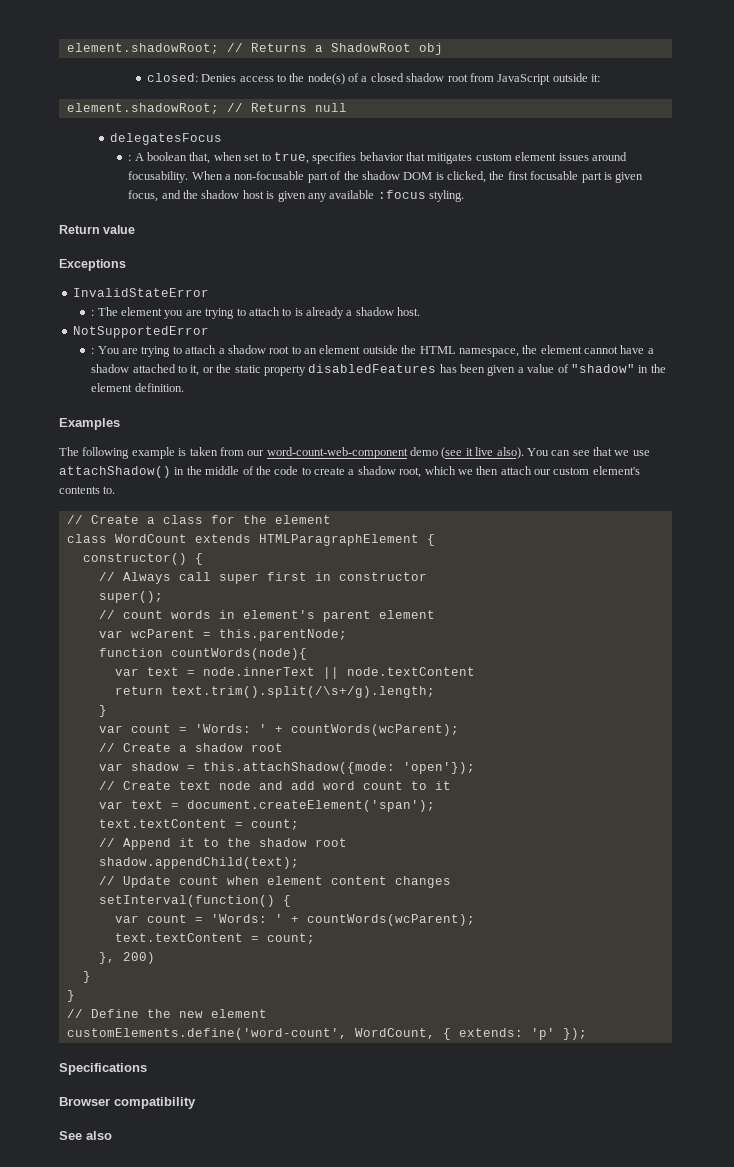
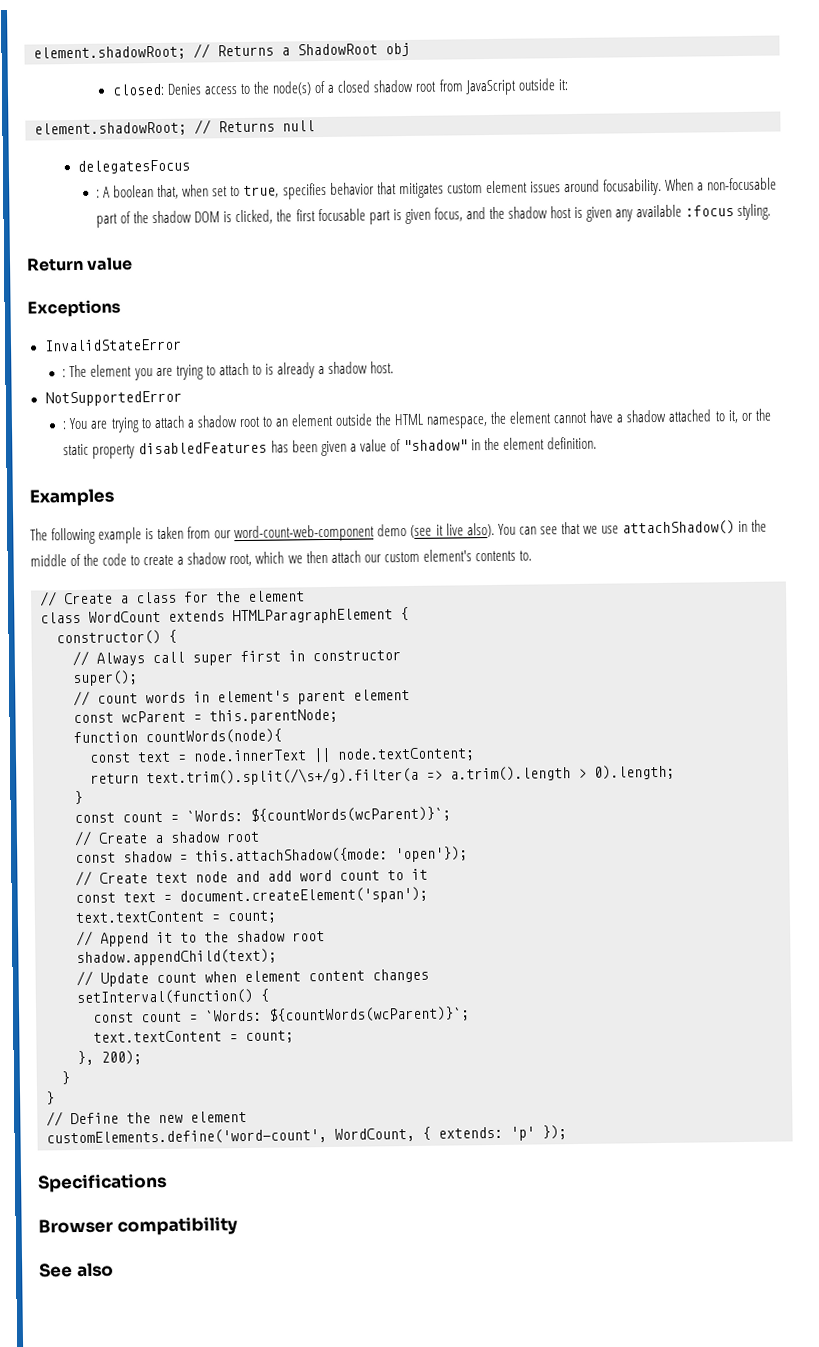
- var wcParent = this.parentNode;
+ const wcParent = this.parentNode;
- var text = node.innerText || node.textContent
+ const text = node.innerText || node.textContent;
- return text.trim().split(/\s+/g).length;
+ return text.trim().split(/\s+/g).filter(a => a.trim().length > 0).length;
  }
- var count = 'Words: ' + countWords(wcParent);
+ const count = `Words: ${countWords(wcParent)}`;
- var shadow = this.attachShadow({mode: 'open'});
+ const shadow = this.attachShadow({mode: 'open'});
- var text = document.createElement('span');
+ const text = document.createElement('span');
  setInterval(function() {
- var count = 'Words: ' + countWords(wcParent);
+ const count = `Words: ${countWords(wcParent)}`;
- }, 200)
+ }, 200);

